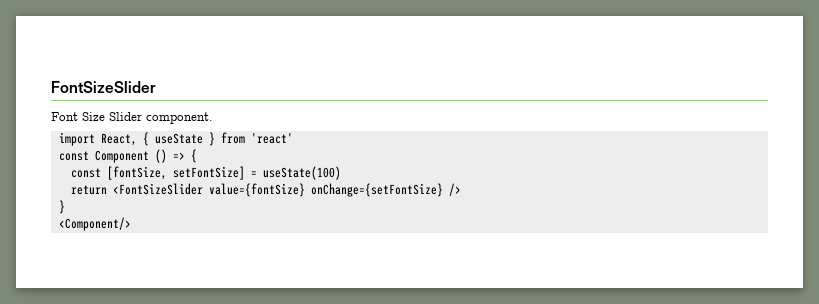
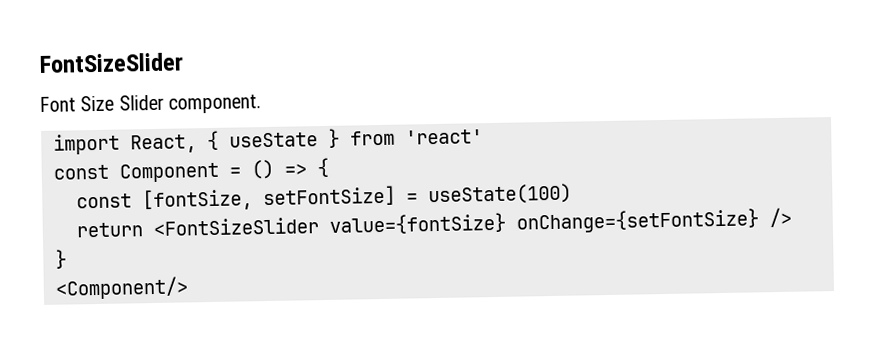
- const Component () => {
+ const Component = () => {

